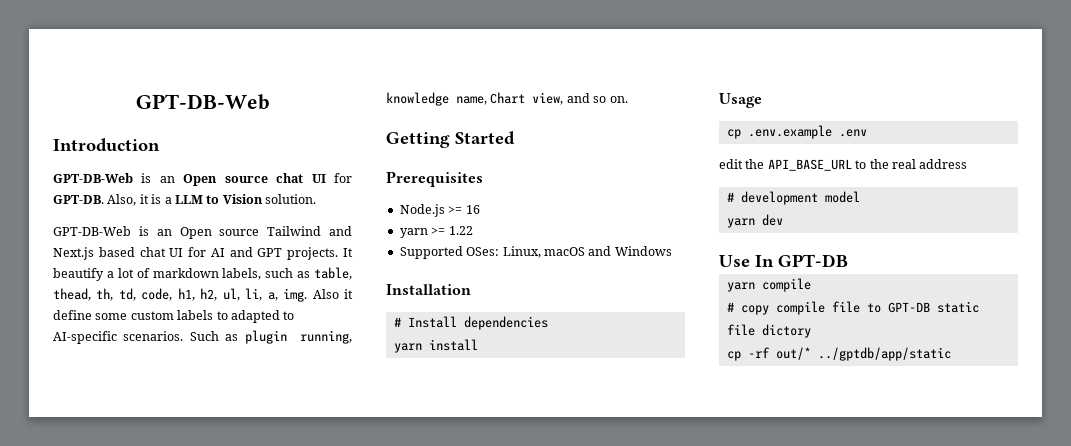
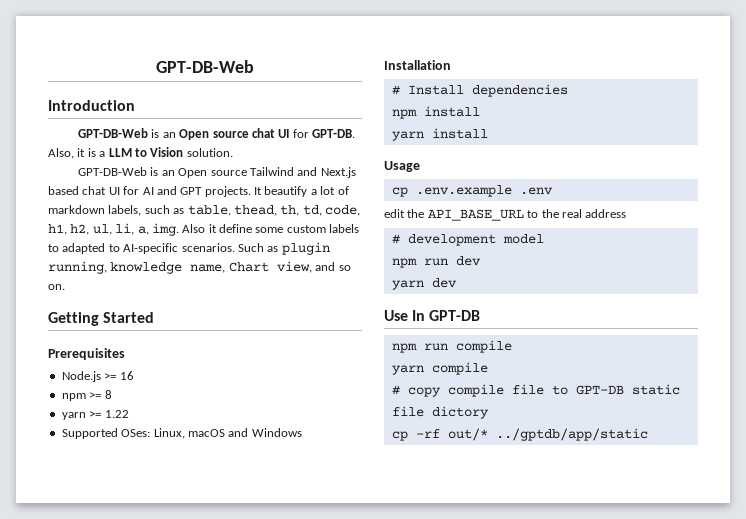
+ npm >= 8
+ npm install
+ npm run dev
+ npm run compile

